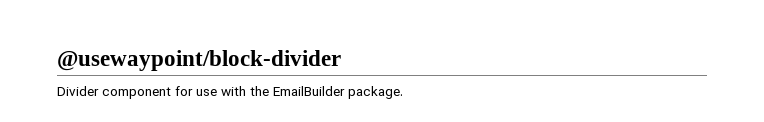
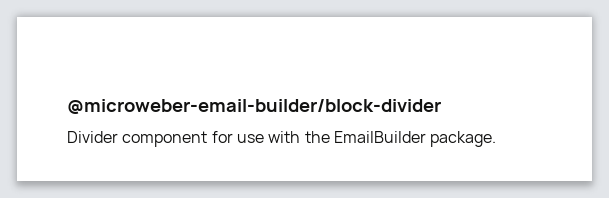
- @usewaypoint/block-divider
+ @microweber-email-builder/block-divider

